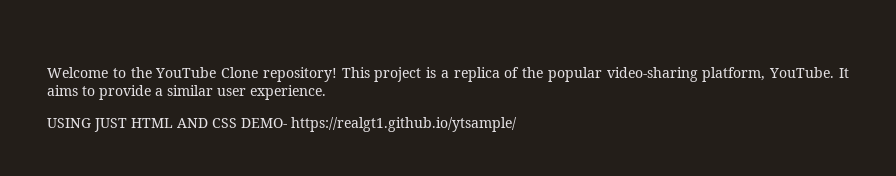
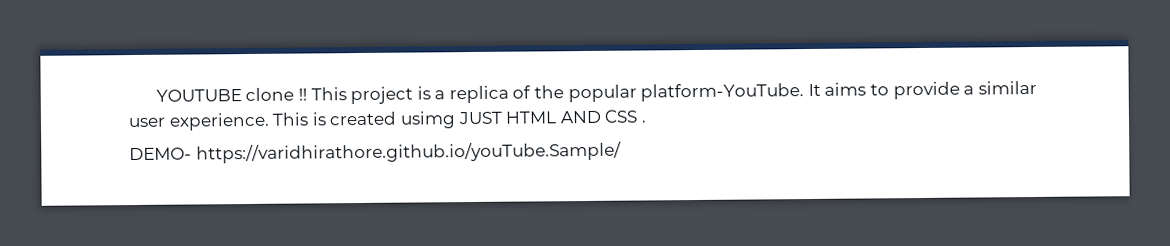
- Welcome to the YouTube Clone repository!
+ YOUTUBE clone !!
- This project is a replica of the popular video-sharing platform, YouTube.
+ This project is a replica of the popular platform-YouTube.
- It aims to provide a similar user experience.
- USING JUST HTML AND CSS DEMO- https://realgt1.github.io/ytsample/
+ It aims to provide a similar user experience. This is created usimg JUST HTML AND CSS .
+ DEMO- https://varidhirathore.github.io/youTube.Sample/

